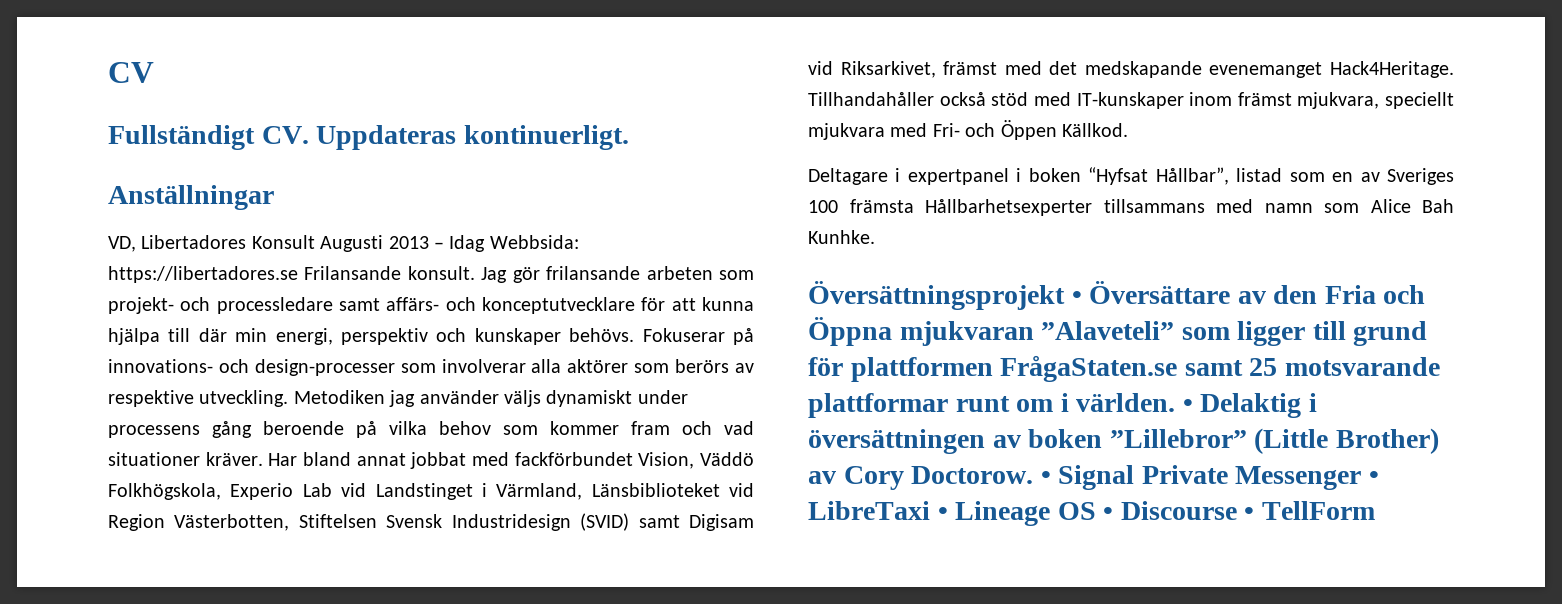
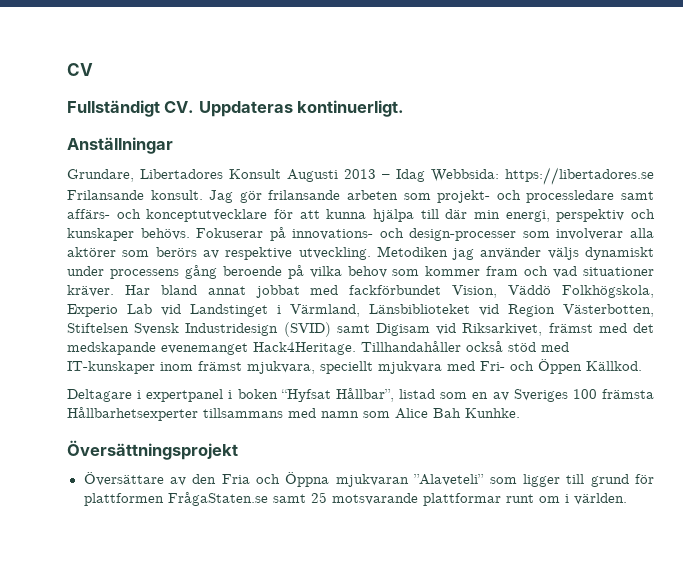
- VD, Libertadores Konsult Augusti 2013 – Idag Webbsida: https://libertadores.se Frilansande konsult.
+ Grundare, Libertadores Konsult Augusti 2013 – Idag Webbsida: https://libertadores.se Frilansande konsult.
- Översättningsprojekt • Översättare av den Fria och Öppna mjukvaran ”Alaveteli” som ligger till grund för plattformen FrågaStaten.se samt 25 motsvarande plattformar runt om i världen. • Delaktig i översättningen av boken ”Lillebror” (Little Brother) av Cory Doctorow. • Signal Private Messenger • LibreTaxi • Lineage OS • Discourse • TellForm
+ Översättningsprojekt
+ Översättare av den Fria och Öppna mjukvaran ”Alaveteli” som ligger till grund för plattformen FrågaStaten.se samt 25 motsvarande plattformar runt om i världen.

